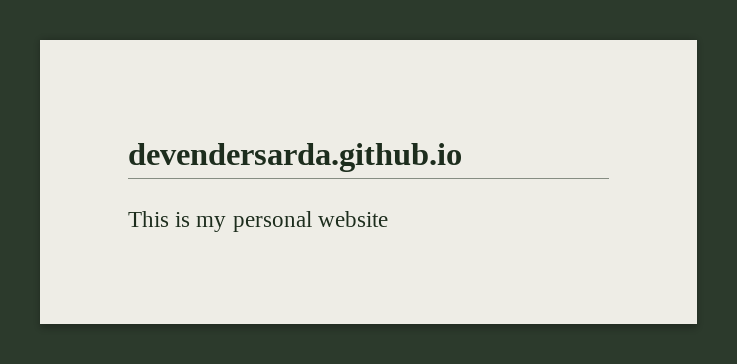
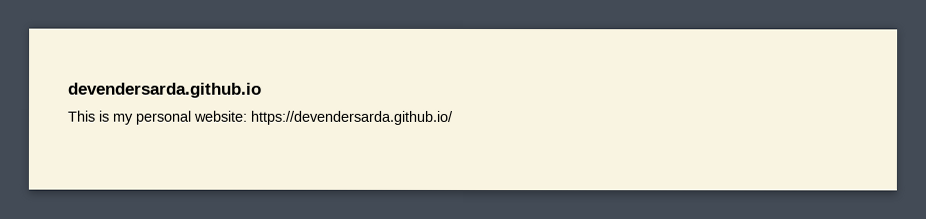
- This is my personal website
+ This is my personal website: https://devendersarda.github.io/

